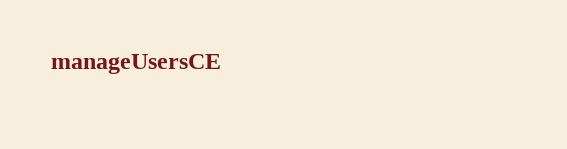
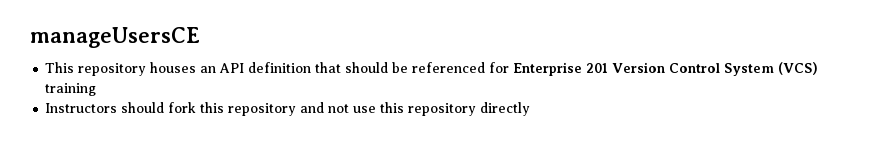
+ This repository houses an API definition that should be referenced for Enterprise 201 Version Control System (VCS) training
+ Instructors should fork this repository and not use this repository directly

